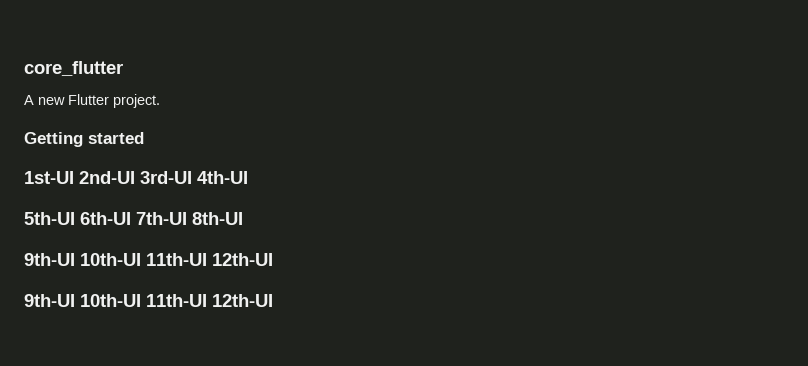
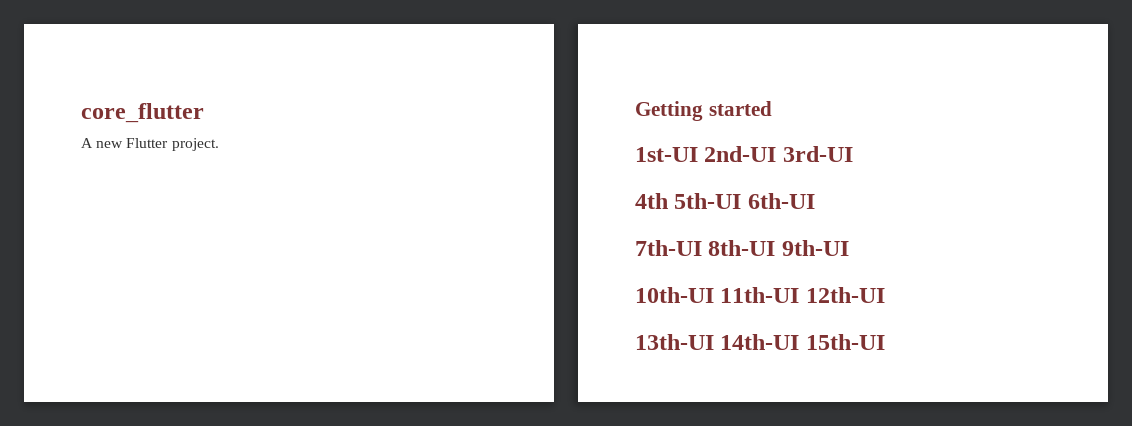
- 1st-UI 2nd-UI 3rd-UI 4th-UI
- 5th-UI 6th-UI 7th-UI 8th-UI
- 9th-UI 10th-UI 11th-UI 12th-UI
- 9th-UI 10th-UI 11th-UI 12th-UI
+ 1st-UI 2nd-UI 3rd-UI
+ 4th 5th-UI 6th-UI
+ 7th-UI 8th-UI 9th-UI
+ 10th-UI 11th-UI 12th-UI
+ 13th-UI 14th-UI 15th-UI

